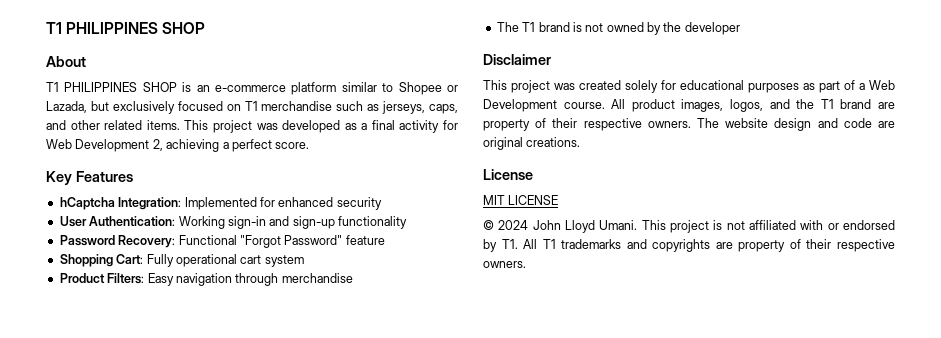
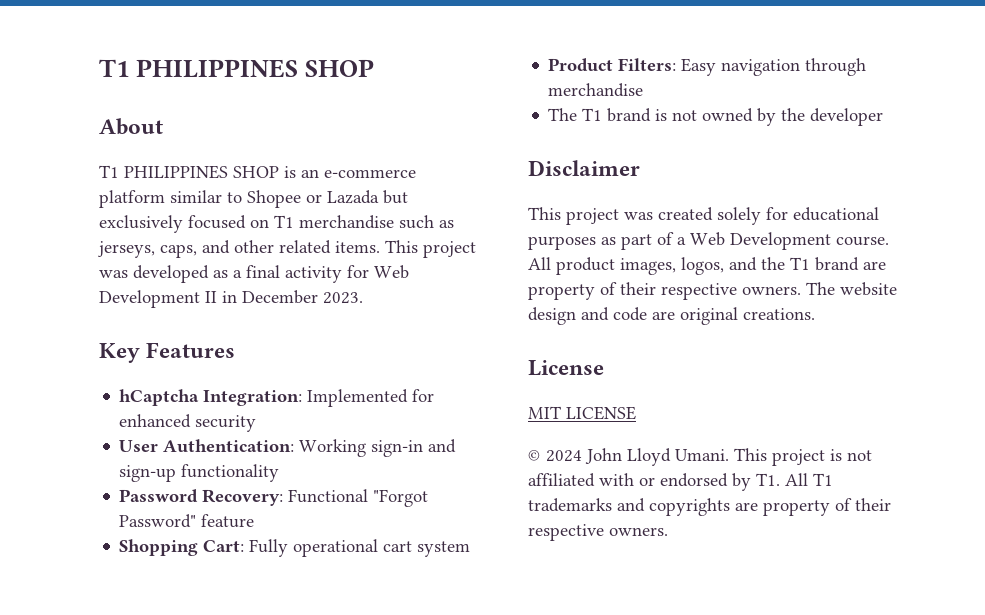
- T1 PHILIPPINES SHOP is an e-commerce platform similar to Shopee or Lazada, but exclusively focused on T1 merchandise such as jerseys, caps, and other related items.
+ T1 PHILIPPINES SHOP is an e-commerce platform similar to Shopee or Lazada but exclusively focused on T1 merchandise such as jerseys, caps, and other related items.
- This project was developed as a final activity for Web Development 2, achieving a perfect score.
+ This project was developed as a final activity for Web Development II in December 2023.

